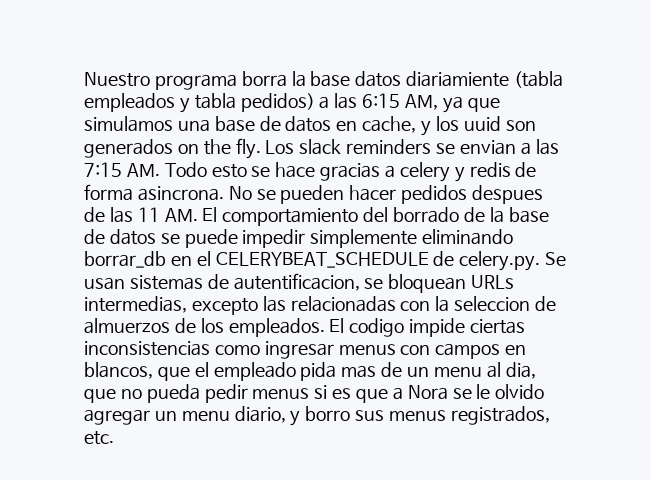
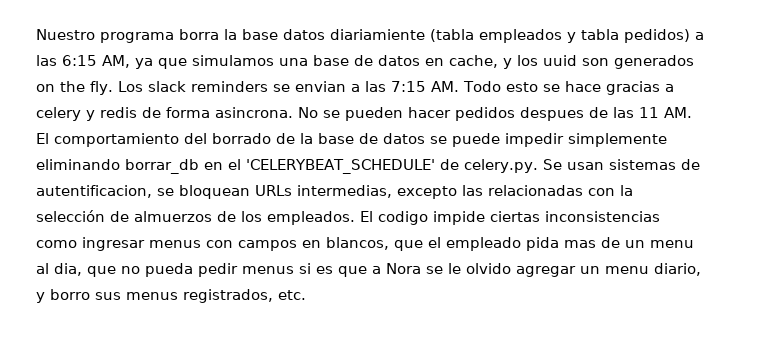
- No se pueden hacer pedidos despues de las 11 AM. El comportamiento del borrado de la base de datos se puede impedir simplemente eliminando borrar_db en el CELERYBEAT_SCHEDULE de celery.py. Se usan sistemas de autentificacion, se bloquean URLs intermedias, excepto las relacionadas con la seleccion de almuerzos de los empleados.
+ No se pueden hacer pedidos despues de las 11 AM. El comportamiento del borrado de la base de datos se puede impedir simplemente eliminando borrar_db en el 'CELERYBEAT_SCHEDULE' de celery.py. Se usan sistemas de autentificacion, se bloquean URLs intermedias, excepto las relacionadas con la selección de almuerzos de los empleados.

